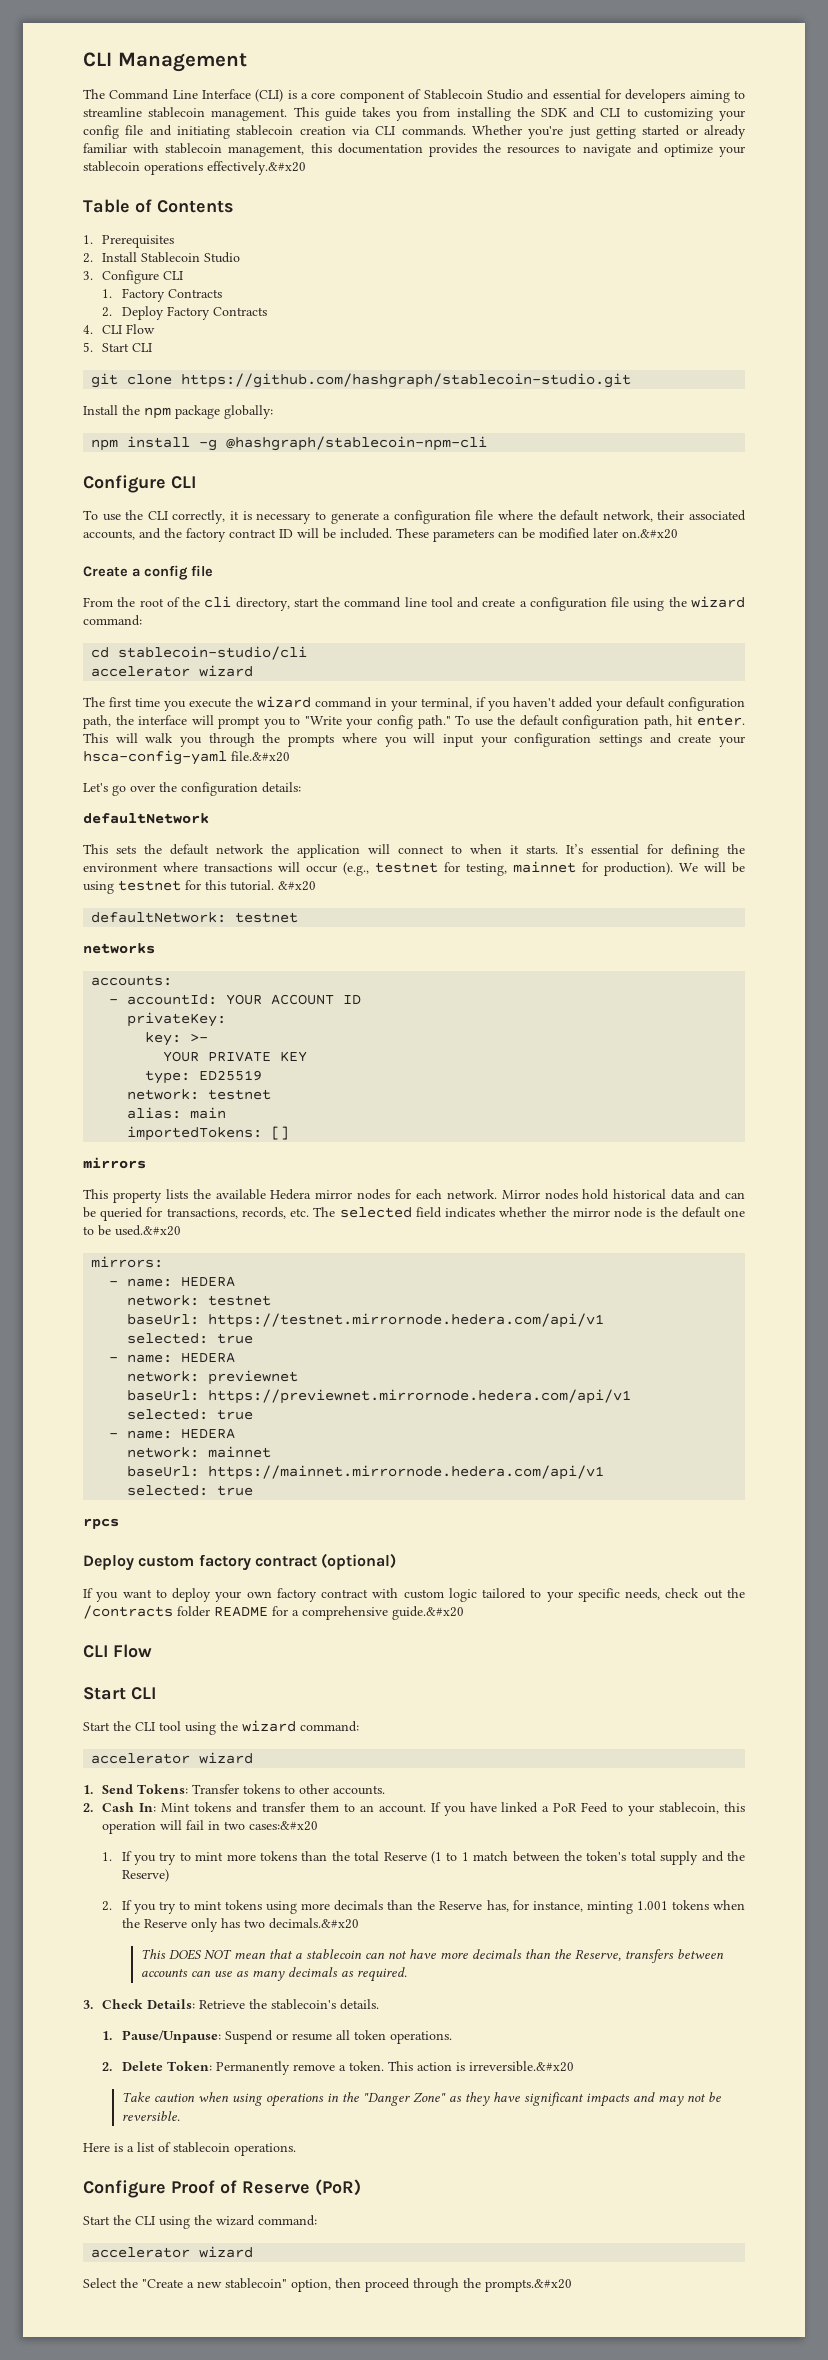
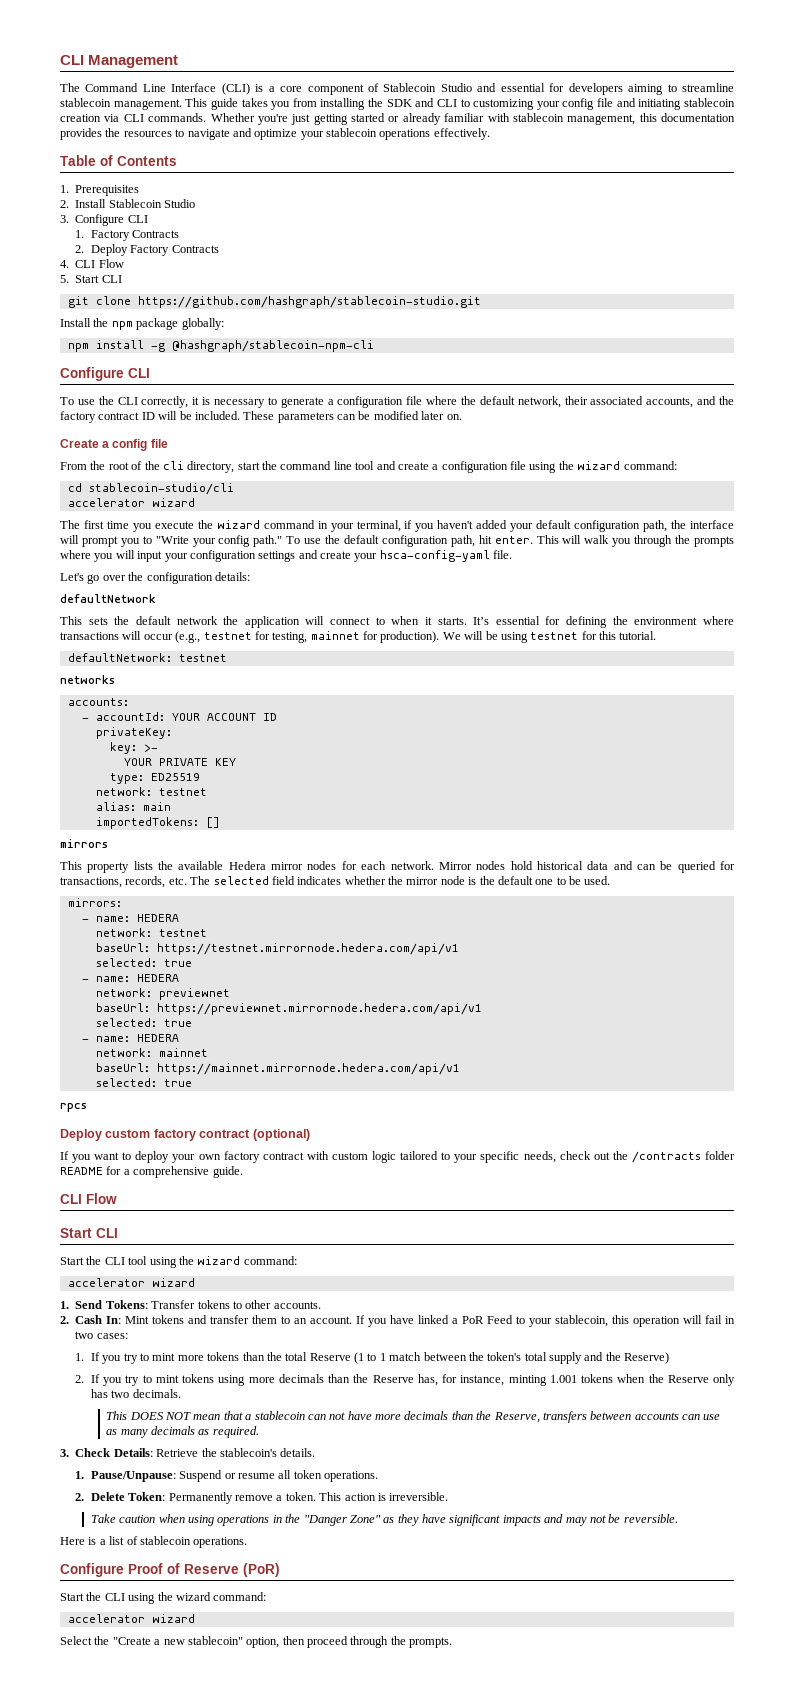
- Whether you're just getting started or already familiar with stablecoin management, this documentation provides the resources to navigate and optimize your stablecoin operations effectively.&#x20
+ Whether you're just getting started or already familiar with stablecoin management, this documentation provides the resources to navigate and optimize your stablecoin operations effectively.
- These parameters can be modified later on.&#x20
+ These parameters can be modified later on.
- This will walk you through the prompts where you will input your configuration settings and create your hsca-config-yaml file.&#x20
+ This will walk you through the prompts where you will input your configuration settings and create your hsca-config-yaml file.
- &#x20
- Mirror nodes hold historical data and can be queried for transactions, records, etc. The selected field indicates whether the mirror node is the default one to be used.&#x20
+ Mirror nodes hold historical data and can be queried for transactions, records, etc. The selected field indicates whether the mirror node is the default one to be used.
- If you want to deploy your own factory contract with custom logic tailored to your specific needs, check out the /contracts folder README for a comprehensive guide.&#x20
+ If you want to deploy your own factory contract with custom logic tailored to your specific needs, check out the /contracts folder README for a comprehensive guide.
- If you have linked a PoR Feed to your stablecoin, this operation will fail in two cases:&#x20
+ If you have linked a PoR Feed to your stablecoin, this operation will fail in two cases:
- 2. If you try to mint tokens using more decimals than the Reserve has, for instance, minting 1.001 tokens when the Reserve only has two decimals.&#x20
+ 2. If you try to mint tokens using more decimals than the Reserve has, for instance, minting 1.001 tokens when the Reserve only has two decimals.
- This action is irreversible.&#x20
+ This action is irreversible.
- Select the "Create a new stablecoin" option, then proceed through the prompts.&#x20
+ Select the "Create a new stablecoin" option, then proceed through the prompts.

